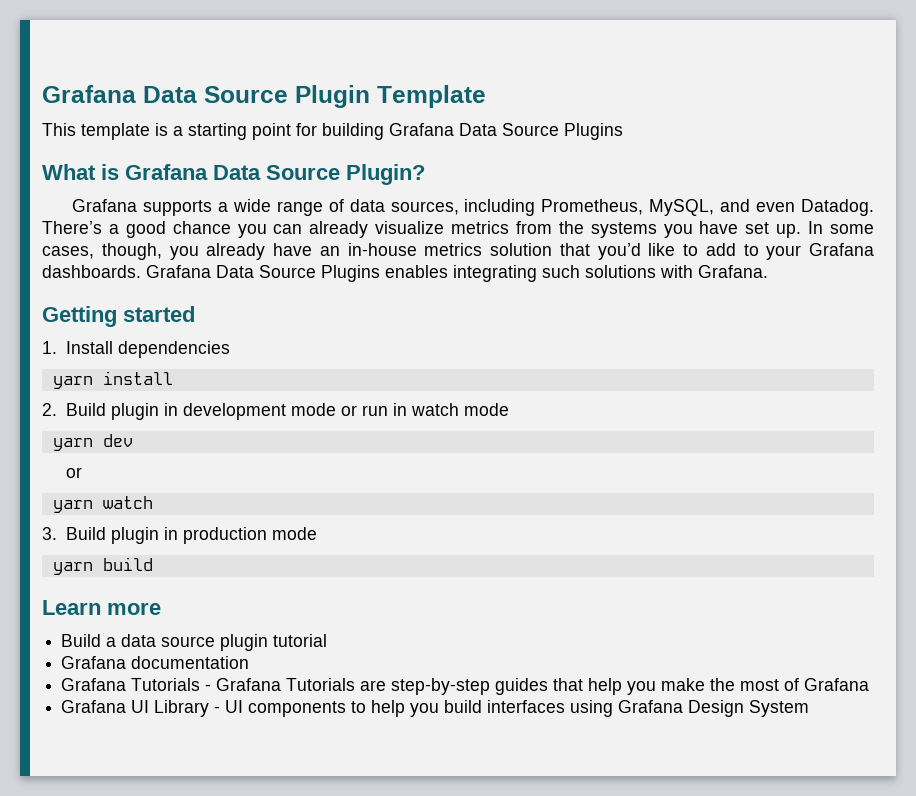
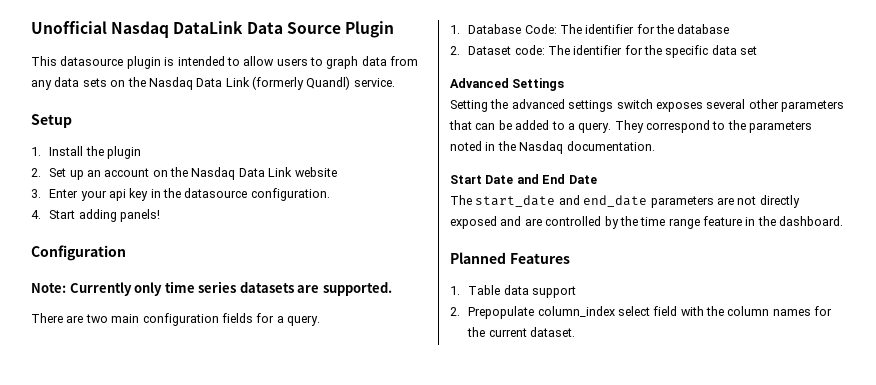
- Grafana Data Source Plugin Template
+ Unofficial Nasdaq DataLink Data Source Plugin
- This template is a starting point for building Grafana Data Source Plugins
- What is Grafana Data Source Plugin?
- Grafana supports a wide range of data sources, including Prometheus, MySQL, and even Datadog. There’s a good chance you can already visualize metrics from the systems you have set up. In some cases, though, you already have an in-house metrics solution that you’d like to add to your Grafana dashboards. Grafana Data Source Plugins enables integrating such solutions with Grafana.
- Getting started
- 1. Install dependencies
- yarn install
- 2. Build plugin in development mode or run in watch mode
- yarn dev
- or
- yarn watch
- 3. Build plugin in production mode
- yarn build
- Learn more
- Build a data source plugin tutorial
- Grafana documentation
- Grafana Tutorials - Grafana Tutorials are step-by-step guides that help you make the most of Grafana
- Grafana UI Library - UI components to help you build interfaces using Grafana Design System
+ This datasource plugin is intended to allow users to graph data from any data sets on the Nasdaq Data Link (formerly Quandl) service.
+ Setup
+ 1. Install the plugin
+ 2. Set up an account on the Nasdaq Data Link website
+ 3. Enter your api key in the datasource configuration.
+ 4. Start adding panels!
+ Configuration
+ Note: Currently only time series datasets are supported.
+ There are two main configuration fields for a query.
+ 1. Database Code: The identifier for the database
+ 2. Dataset code: The identifier for the specific data set
+ Advanced Settings
+ Setting the advanced settings switch exposes several other parameters that can be added to a query. They correspond to the parameters noted in the Nasdaq documentation.
+ Start Date and End Date
+ The start_date and end_date parameters are not directly exposed and are controlled by the time range feature in the dashboard.
+ Planned Features
+ 1. Table data support
+ 2. Prepopulate column_index select field with the column names for the current dataset.

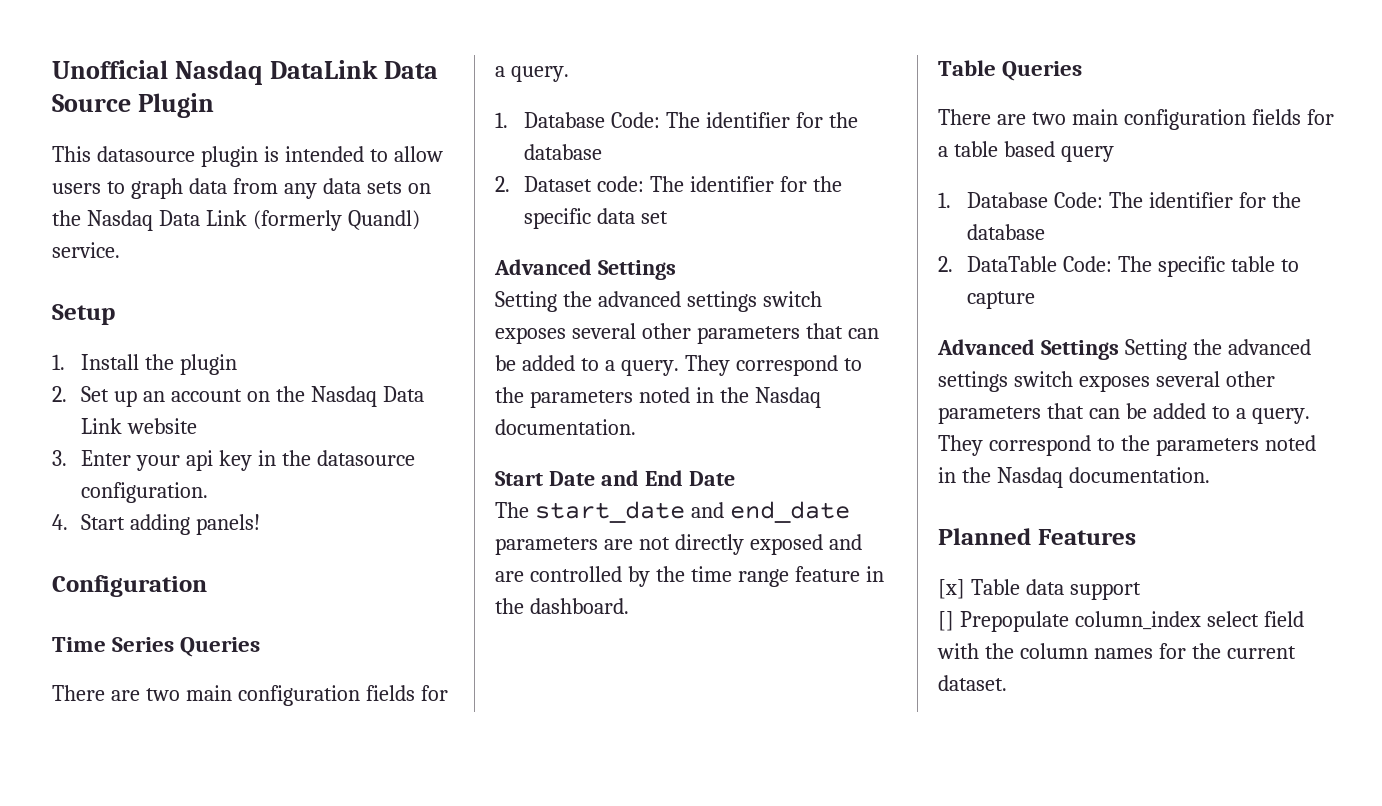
- Note: Currently only time series datasets are supported.
+ Time Series Queries
+ Table Queries
+ There are two main configuration fields for a table based query
+ 1. Database Code: The identifier for the database
+ 2. DataTable Code: The specific table to capture
+ Advanced Settings Setting the advanced settings switch exposes several other parameters that can be added to a query. They correspond to the parameters noted in the Nasdaq documentation.
- 1. Table data support
+ [x] Table data support
- 2. Prepopulate column_index select field with the column names for the current dataset.
+ [] Prepopulate column_index select field with the column names for the current dataset.

